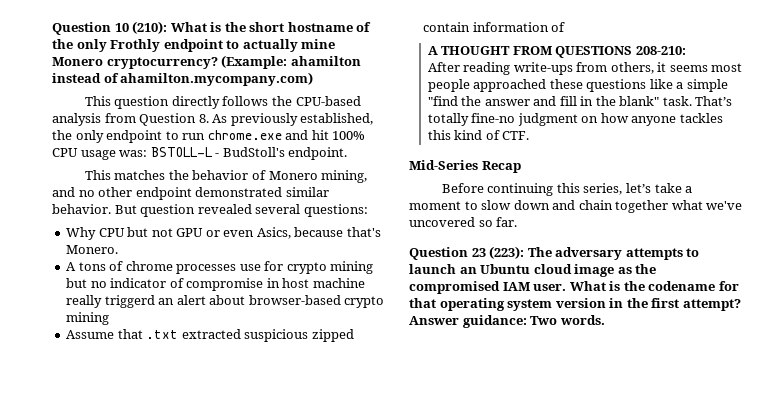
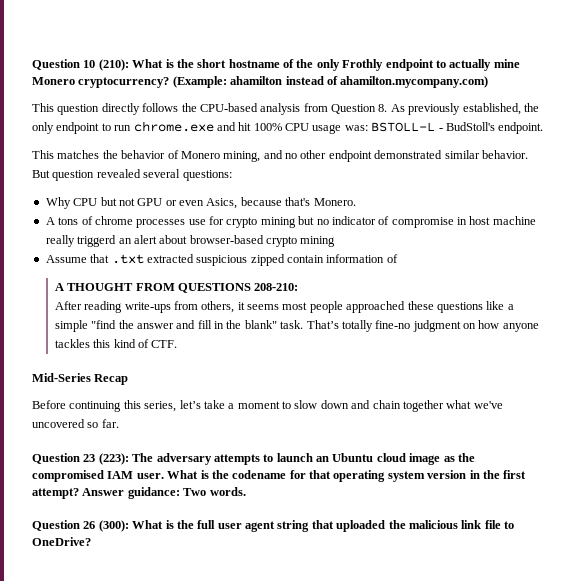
+ Question 26 (300): What is the full user agent string that uploaded the malicious link file to OneDrive?

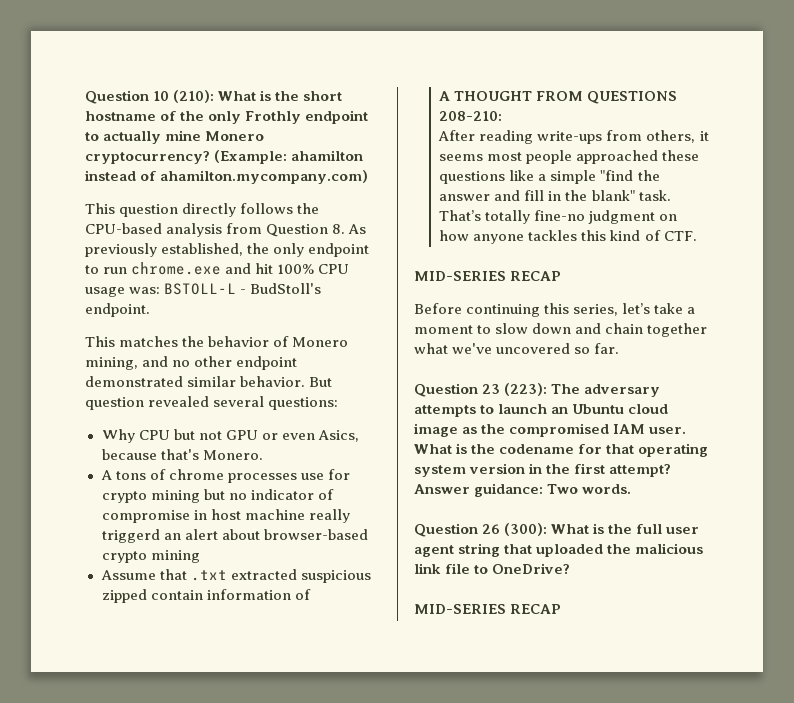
  That’s totally fine-no judgment on how anyone tackles this kind of CTF.
- Mid-Series Recap
+ MID-SERIES RECAP
  Question 26 (300): What is the full user agent string that uploaded the malicious link file to OneDrive?
+ MID-SERIES RECAP

